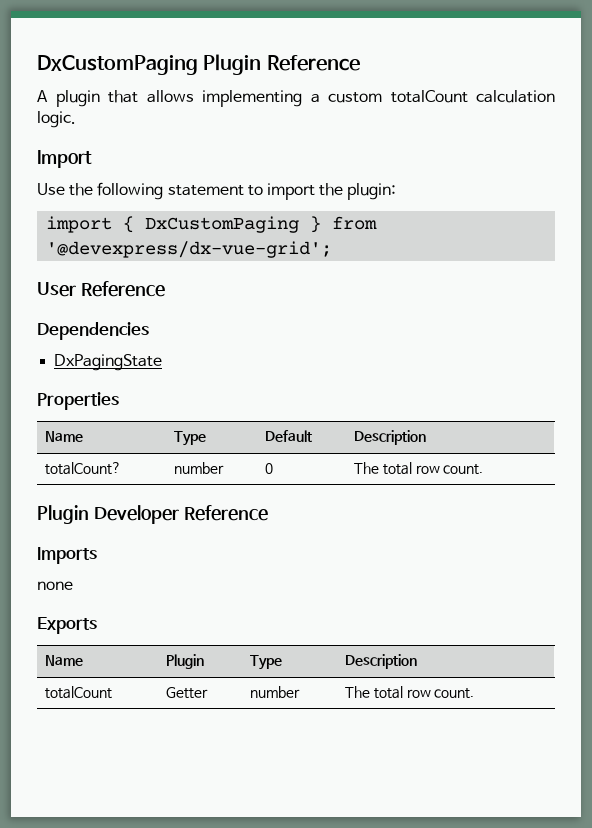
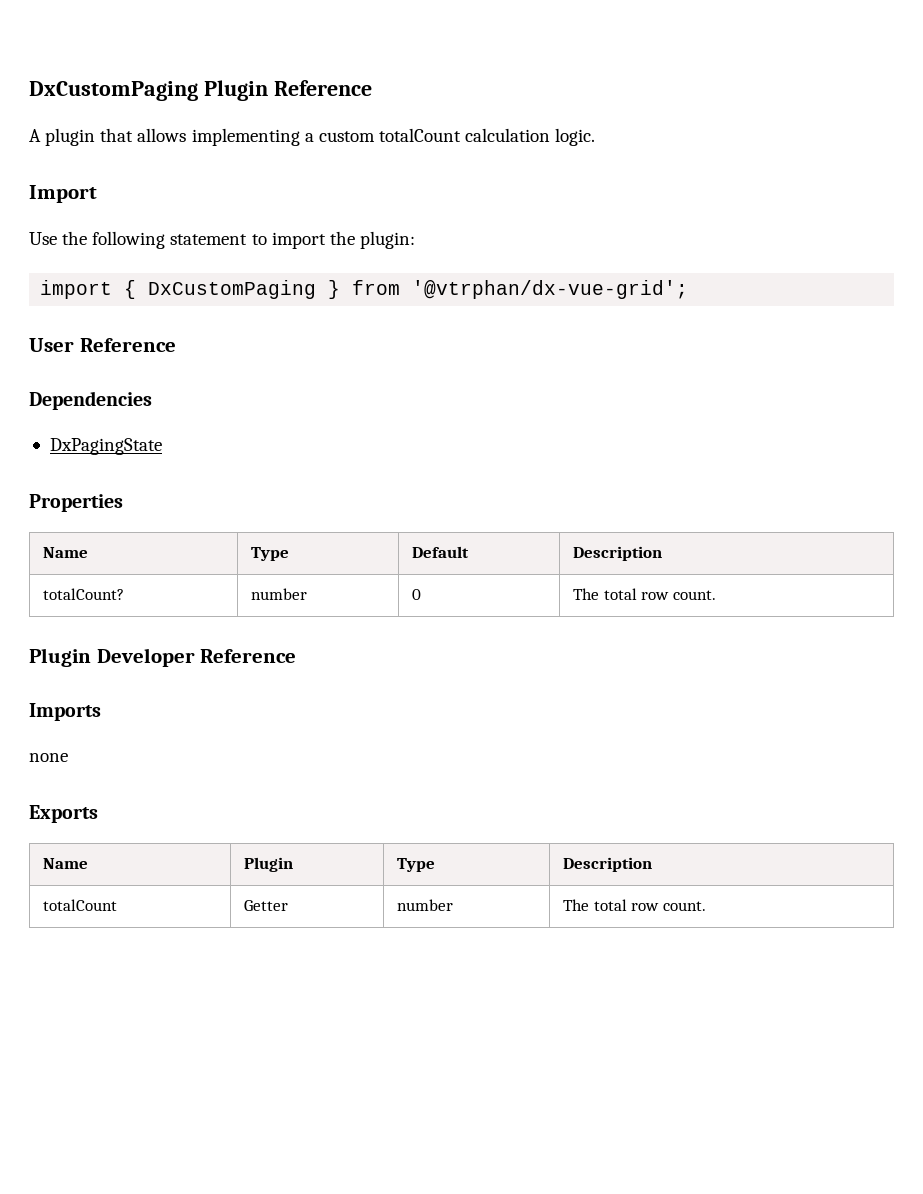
- import { DxCustomPaging } from '@devexpress/dx-vue-grid';
+ import { DxCustomPaging } from '@vtrphan/dx-vue-grid';

